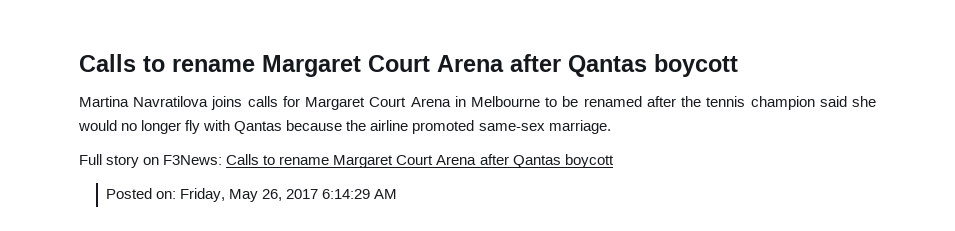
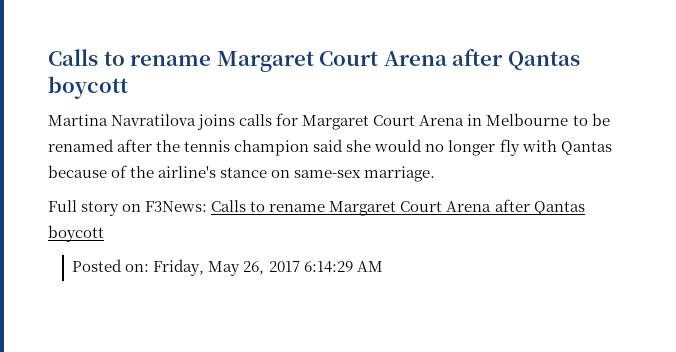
- Martina Navratilova joins calls for Margaret Court Arena in Melbourne to be renamed after the tennis champion said she would no longer fly with Qantas because the airline promoted same-sex marriage.
+ Martina Navratilova joins calls for Margaret Court Arena in Melbourne to be renamed after the tennis champion said she would no longer fly with Qantas because of the airline's stance on same-sex marriage.

